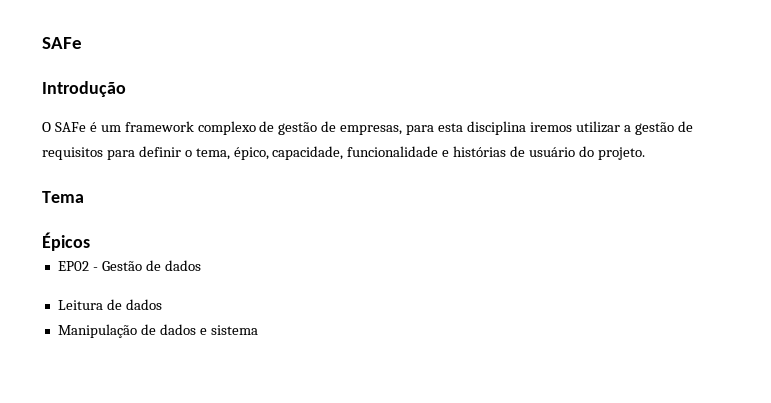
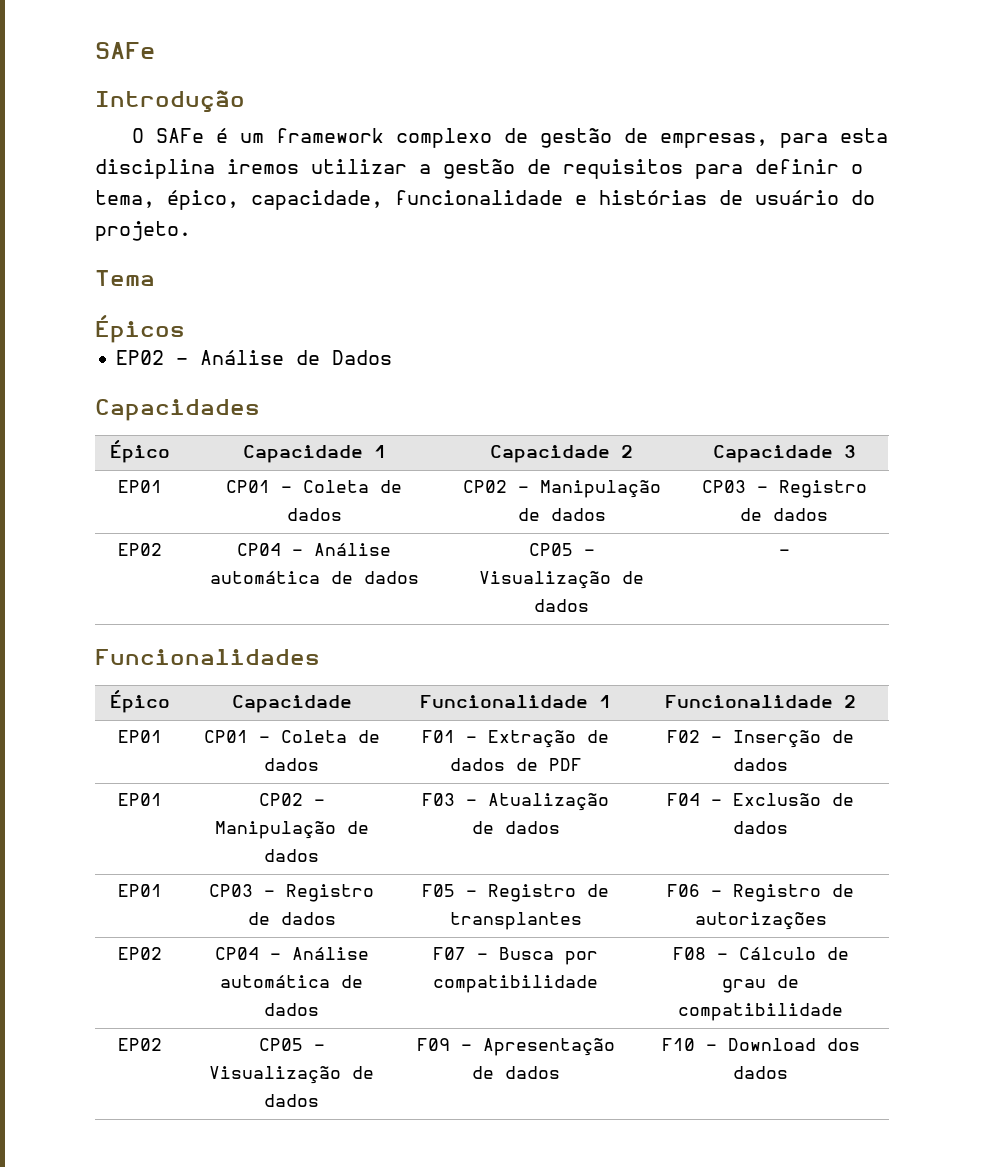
- EP02 - Gestão de dados
- Leitura de dados
- Manipulação de dados e sistema
+ EP02 - Análise de Dados
+ Capacidades
+ Épico | Capacidade 1 | Capacidade 2 | Capacidade 3
+ EP01 | CP01 - Coleta de dados | CP02 - Manipulação de dados | CP03 - Registro de dados
+ EP02 | CP04 - Análise automática de dados | CP05 - Visualização de dados | -
+ Funcionalidades
+ Épico | Capacidade | Funcionalidade 1 | Funcionalidade 2
+ EP01 | CP01 - Coleta de dados | F01 - Extração de dados de PDF | F02 - Inserção de dados
+ EP01 | CP02 - Manipulação de dados | F03 - Atualização de dados | F04 - Exclusão de dados
+ EP01 | CP03 - Registro de dados | F05 - Registro de transplantes | F06 - Registro de autorizações
+ EP02 | CP04 - Análise automática de dados | F07 - Busca por compatibilidade | F08 - Cálculo de grau de compatibilidade
+ EP02 | CP05 - Visualização de dados | F09 - Apresentação de dados | F10 - Download dos dados

